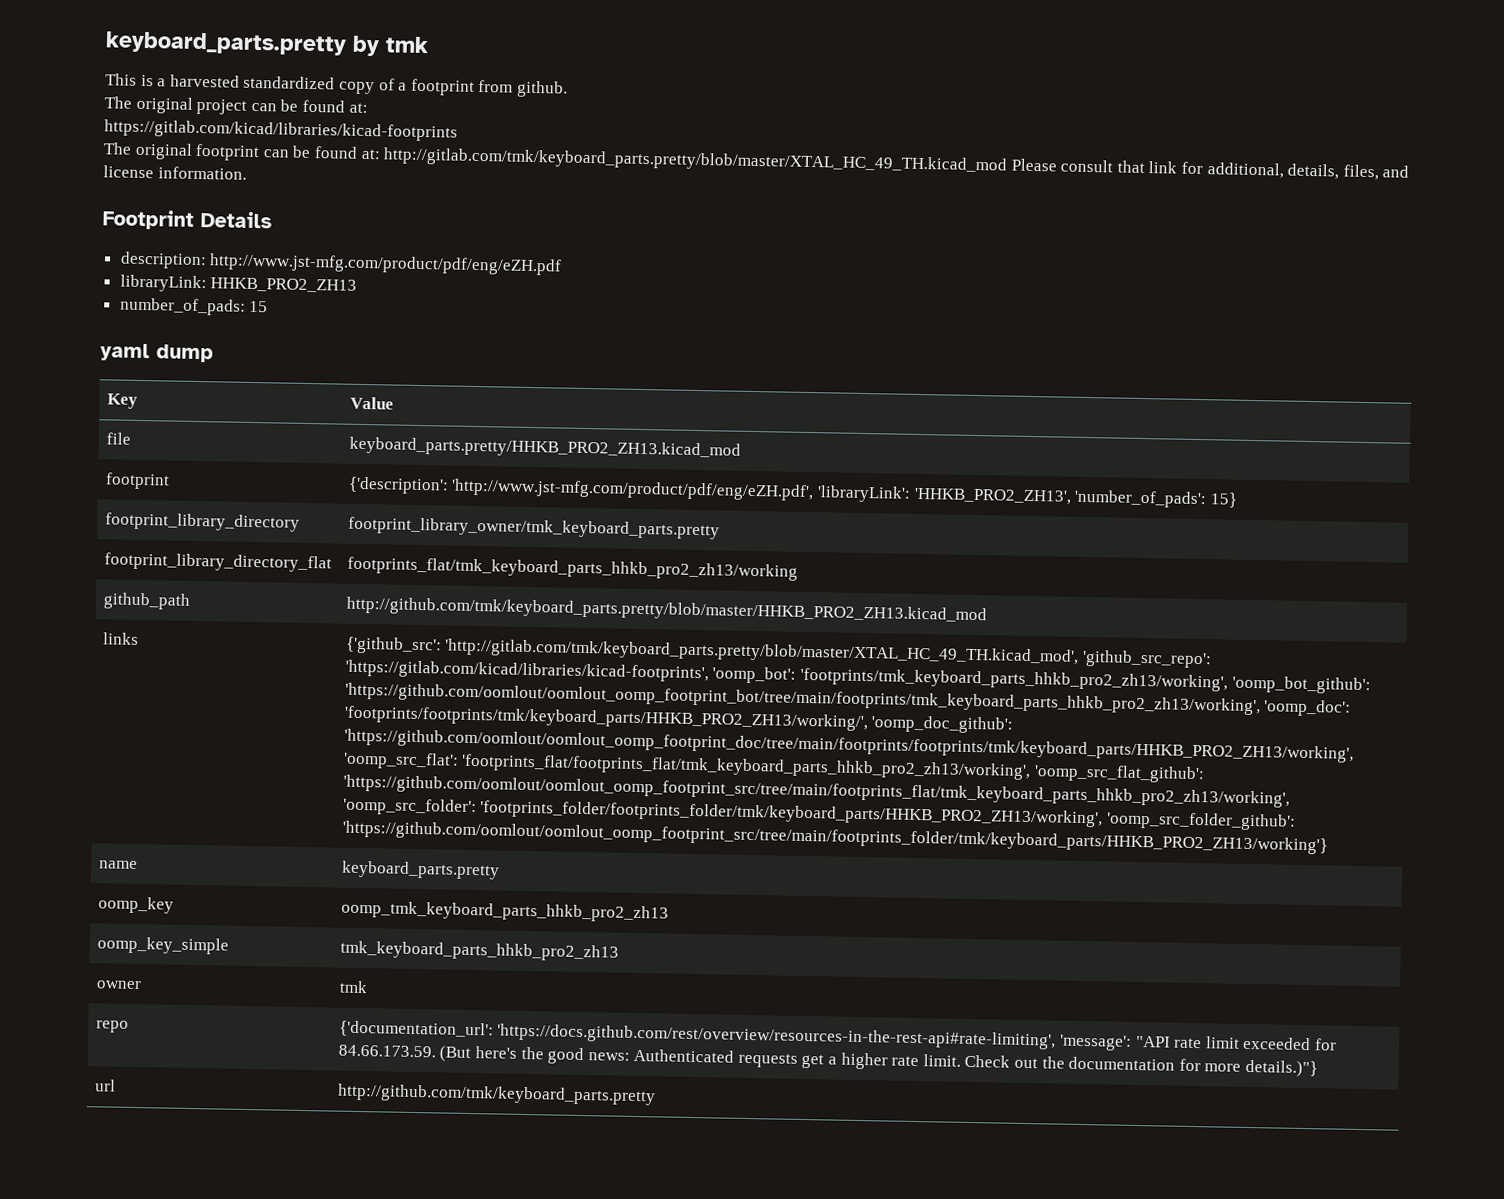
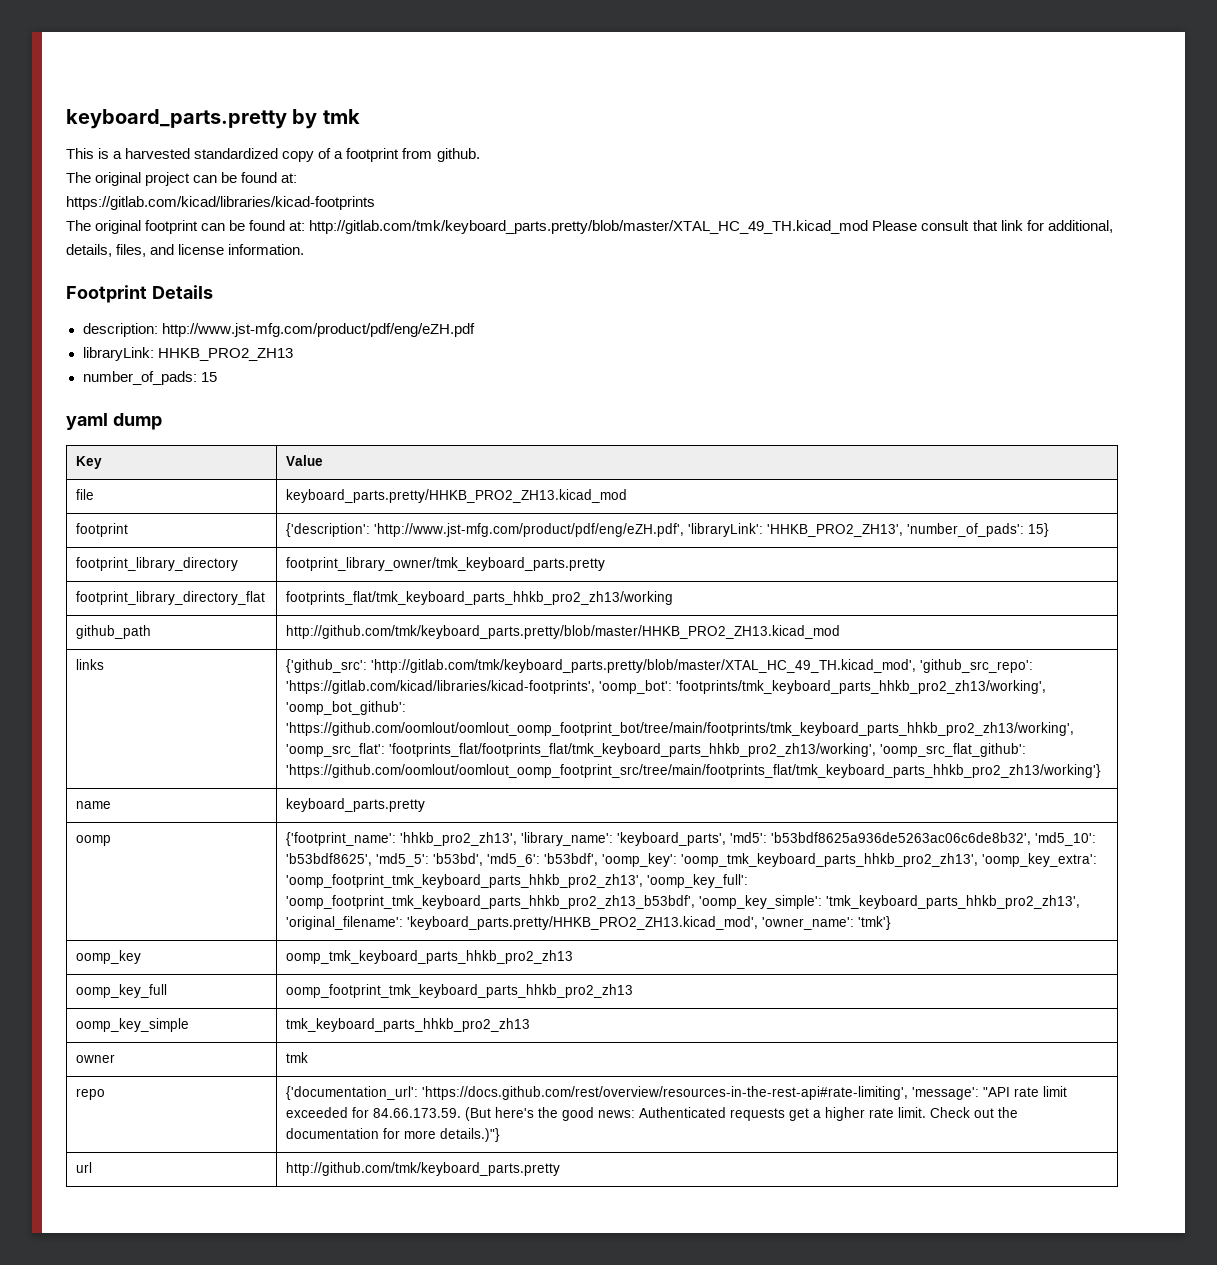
- links | {'github_src': 'http://gitlab.com/tmk/keyboard_parts.pretty/blob/master/XTAL_HC_49_TH.kicad_mod', 'github_src_repo': 'https://gitlab.com/kicad/libraries/kicad-footprints', 'oomp_bot': 'footprints/tmk_keyboard_parts_hhkb_pro2_zh13/working', 'oomp_bot_github': 'https://github.com/oomlout/oomlout_oomp_footprint_bot/tree/main/footprints/tmk_keyboard_parts_hhkb_pro2_zh13/working', 'oomp_doc': 'footprints/footprints/tmk/keyboard_parts/HHKB_PRO2_ZH13/working/', 'oomp_doc_github': 'https://github.com/oomlout/oomlout_oomp_footprint_doc/tree/main/footprints/footprints/tmk/keyboard_parts/HHKB_PRO2_ZH13/working', 'oomp_src_flat': 'footprints_flat/footprints_flat/tmk_keyboard_parts_hhkb_pro2_zh13/working', 'oomp_src_flat_github': 'https://github.com/oomlout/oomlout_oomp_footprint_src/tree/main/footprints_flat/tmk_keyboard_parts_hhkb_pro2_zh13/working', 'oomp_src_folder': 'footprints_folder/footprints_folder/tmk/keyboard_parts/HHKB_PRO2_ZH13/working', 'oomp_src_folder_github': 'https://github.com/oomlout/oomlout_oomp_footprint_src/tree/main/footprints_folder/tmk/keyboard_parts/HHKB_PRO2_ZH13/working'}
+ links | {'github_src': 'http://gitlab.com/tmk/keyboard_parts.pretty/blob/master/XTAL_HC_49_TH.kicad_mod', 'github_src_repo': 'https://gitlab.com/kicad/libraries/kicad-footprints', 'oomp_bot': 'footprints/tmk_keyboard_parts_hhkb_pro2_zh13/working', 'oomp_bot_github': 'https://github.com/oomlout/oomlout_oomp_footprint_bot/tree/main/footprints/tmk_keyboard_parts_hhkb_pro2_zh13/working', 'oomp_src_flat': 'footprints_flat/footprints_flat/tmk_keyboard_parts_hhkb_pro2_zh13/working', 'oomp_src_flat_github': 'https://github.com/oomlout/oomlout_oomp_footprint_src/tree/main/footprints_flat/tmk_keyboard_parts_hhkb_pro2_zh13/working'}
  name | keyboard_parts.pretty
+ oomp | {'footprint_name': 'hhkb_pro2_zh13', 'library_name': 'keyboard_parts', 'md5': 'b53bdf8625a936de5263ac06c6de8b32', 'md5_10': 'b53bdf8625', 'md5_5': 'b53bd', 'md5_6': 'b53bdf', 'oomp_key': 'oomp_tmk_keyboard_parts_hhkb_pro2_zh13', 'oomp_key_extra': 'oomp_footprint_tmk_keyboard_parts_hhkb_pro2_zh13', 'oomp_key_full': 'oomp_footprint_tmk_keyboard_parts_hhkb_pro2_zh13_b53bdf', 'oomp_key_simple': 'tmk_keyboard_parts_hhkb_pro2_zh13', 'original_filename': 'keyboard_parts.pretty/HHKB_PRO2_ZH13.kicad_mod', 'owner_name': 'tmk'}
+ oomp_key_full | oomp_footprint_tmk_keyboard_parts_hhkb_pro2_zh13

